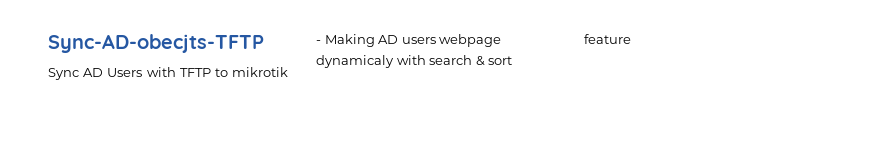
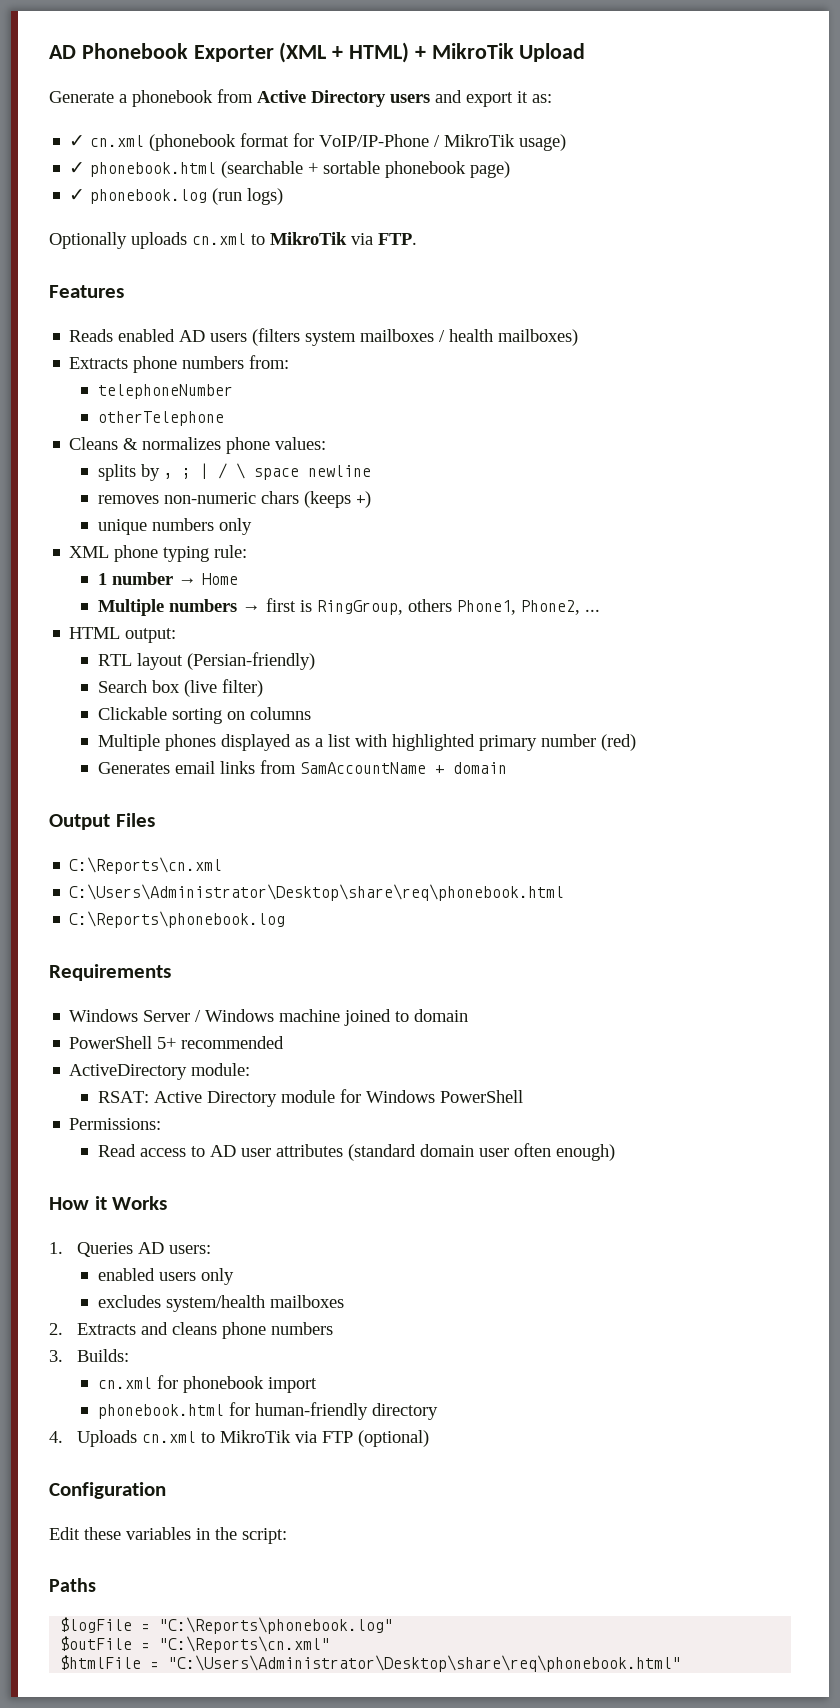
- Sync-AD-obecjts-TFTP
- Sync AD Users with TFTP to mikrotik - Making AD users webpage dynamicaly with search & sort feature
+ AD Phonebook Exporter (XML + HTML) + MikroTik Upload
+ Generate a phonebook from Active Directory users and export it as:
+ ✓ cn.xml (phonebook format for VoIP/IP-Phone / MikroTik usage)
+ ✓ phonebook.html (searchable + sortable phonebook page)
+ ✓ phonebook.log (run logs)
+ Optionally uploads cn.xml to MikroTik via FTP.
+ Features
+ Reads enabled AD users (filters system mailboxes / health mailboxes)
+ Extracts phone numbers from:
+ telephoneNumber
+ otherTelephone
+ Cleans & normalizes phone values:
+ splits by , ; | / \ space newline
+ removes non-numeric chars (keeps +)
+ unique numbers only
+ XML phone typing rule:
+ 1 number → Home
+ Multiple numbers → first is RingGroup, others Phone1, Phone2, ...
+ HTML output:
+ RTL layout (Persian-friendly)
+ Search box (live filter)
+ Clickable sorting on columns
+ Multiple phones displayed as a list with highlighted primary number (red)
+ Generates email links from SamAccountName + domain
+ Output Files
+ C:\Reports\cn.xml
+ C:\Users\Administrator\Desktop\share\req\phonebook.html
+ C:\Reports\phonebook.log
+ Requirements
+ Windows Server / Windows machine joined to domain
+ PowerShell 5+ recommended
+ ActiveDirectory module:
+ RSAT: Active Directory module for Windows PowerShell
+ Permissions:
+ Read access to AD user attributes (standard domain user often enough)
+ How it Works
+ 1. Queries AD users:
+ enabled users only
+ excludes system/health mailboxes
+ 2. Extracts and cleans phone numbers
+ 3. Builds:
+ cn.xml for phonebook import
+ phonebook.html for human-friendly directory
+ 4. Uploads cn.xml to MikroTik via FTP (optional)
+ Configuration
+ Edit these variables in the script:
+ Paths
+ $logFile = "C:\Reports\phonebook.log"
+ $outFile = "C:\Reports\cn.xml"
+ $htmlFile = "C:\Users\Administrator\Desktop\share\req\phonebook.html"

